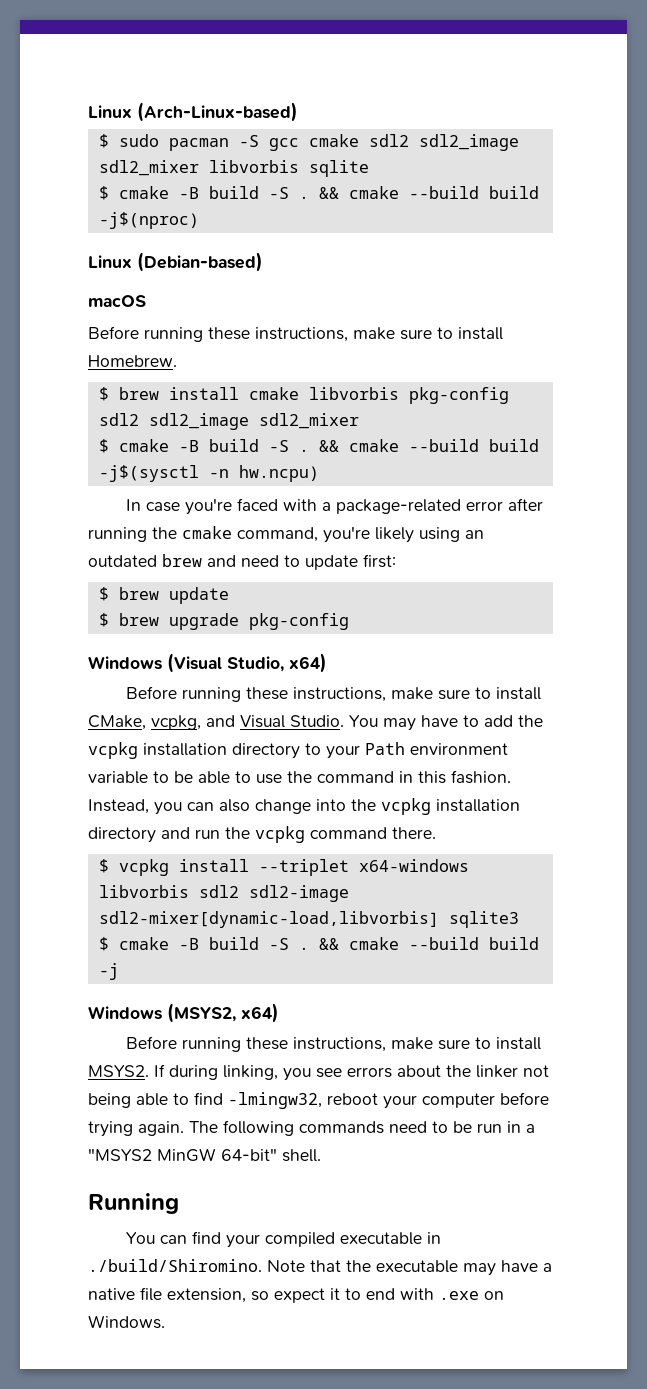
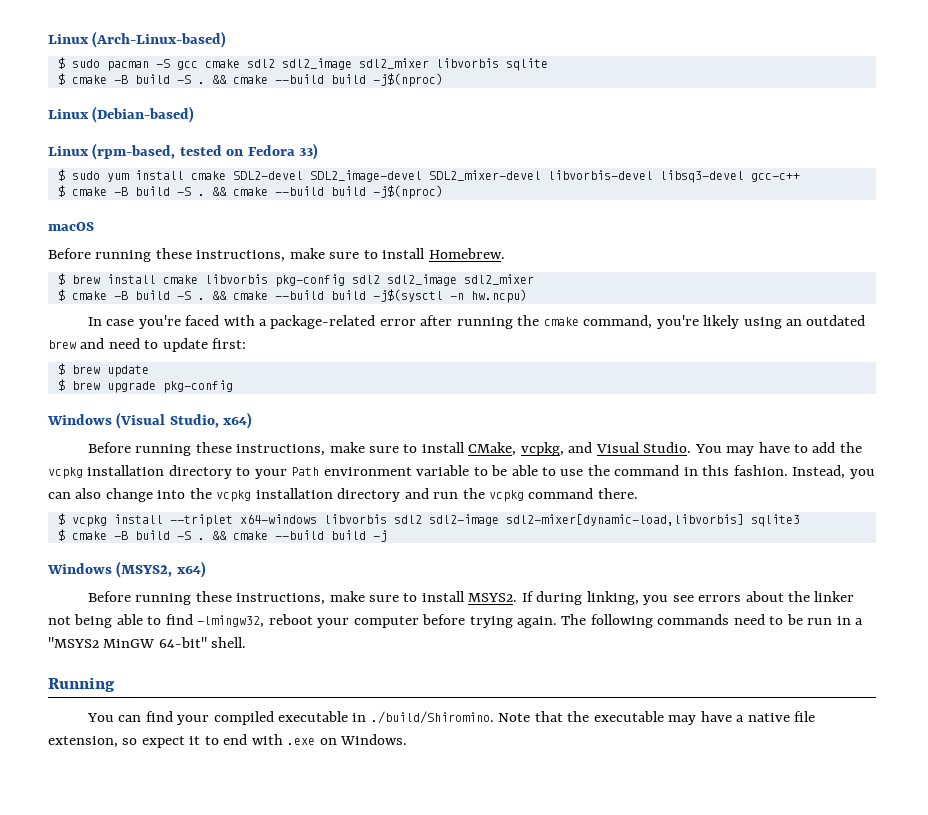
+ Linux (rpm-based, tested on Fedora 33)
+ $ sudo yum install cmake SDL2-devel SDL2_image-devel SDL2_mixer-devel libvorbis-devel libsq3-devel gcc-c++
+ $ cmake -B build -S . && cmake --build build -j$(nproc)

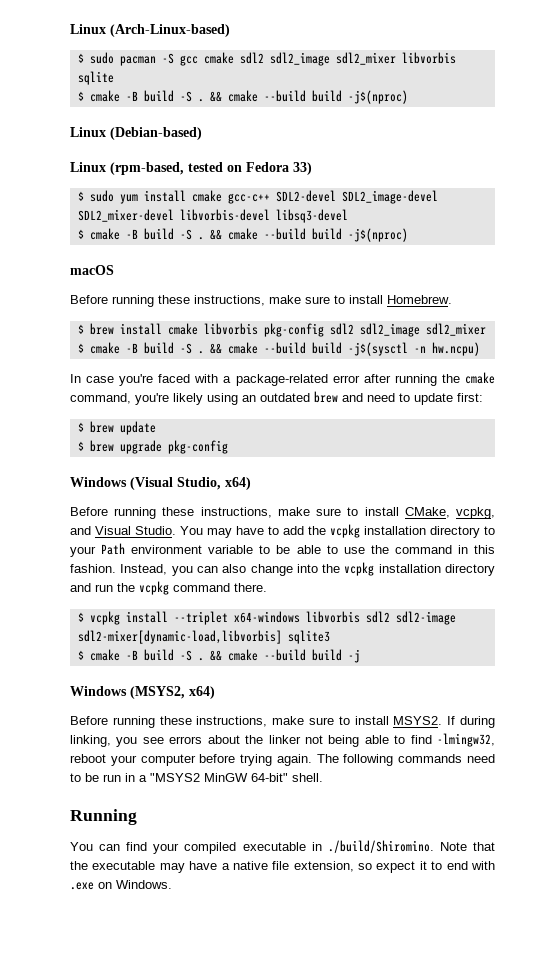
- $ sudo yum install cmake SDL2-devel SDL2_image-devel SDL2_mixer-devel libvorbis-devel libsq3-devel gcc-c++
+ $ sudo yum install cmake gcc-c++ SDL2-devel SDL2_image-devel SDL2_mixer-devel libvorbis-devel libsq3-devel

